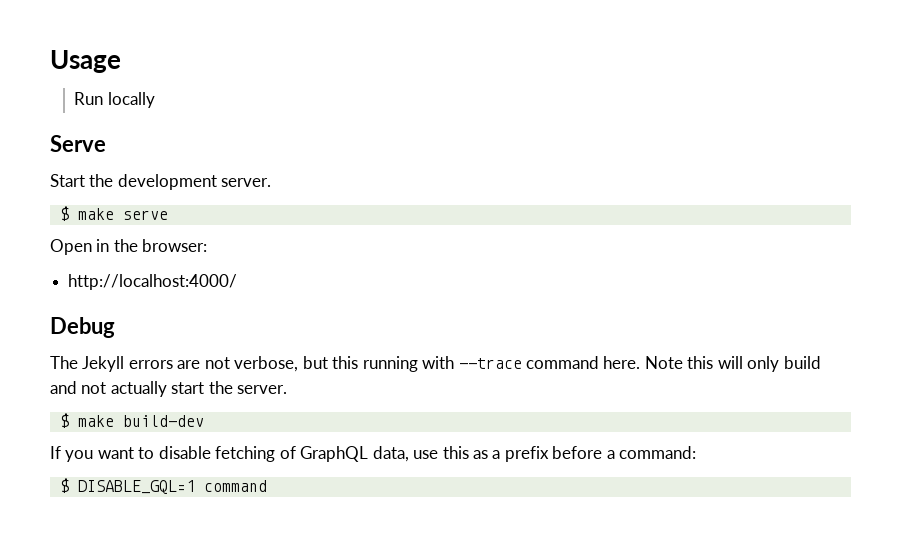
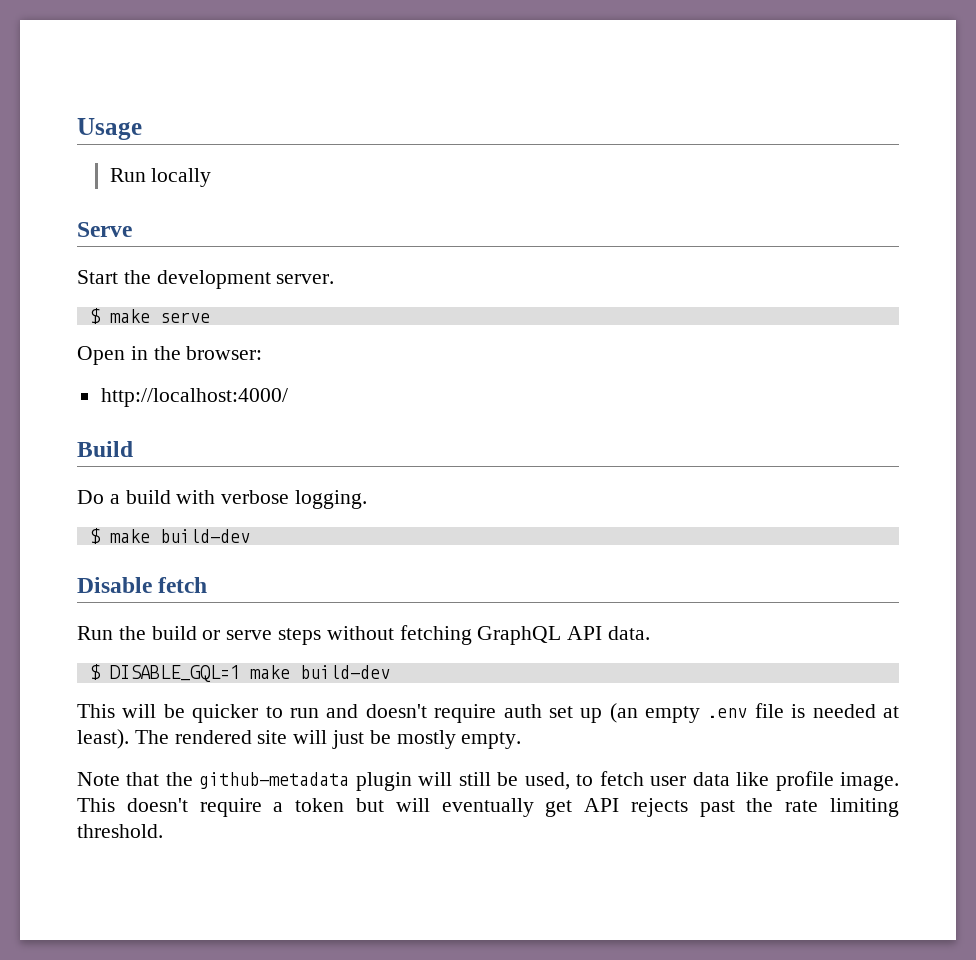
- Debug
- The Jekyll errors are not verbose, but this running with --trace command here. Note this will only build and not actually start the server.
+ Build
+ Do a build with verbose logging.
  $ make build-dev
- If you want to disable fetching of GraphQL data, use this as a prefix before a command:
- $ DISABLE_GQL=1 command
+ Disable fetch
+ Run the build or serve steps without fetching GraphQL API data.
+ $ DISABLE_GQL=1 make build-dev
+ This will be quicker to run and doesn't require auth set up (an empty .env file is needed at least). The rendered site will just be mostly empty.
+ Note that the github-metadata plugin will still be used, to fetch user data like profile image. This doesn't require a token but will eventually get API rejects past the rate limiting threshold.

